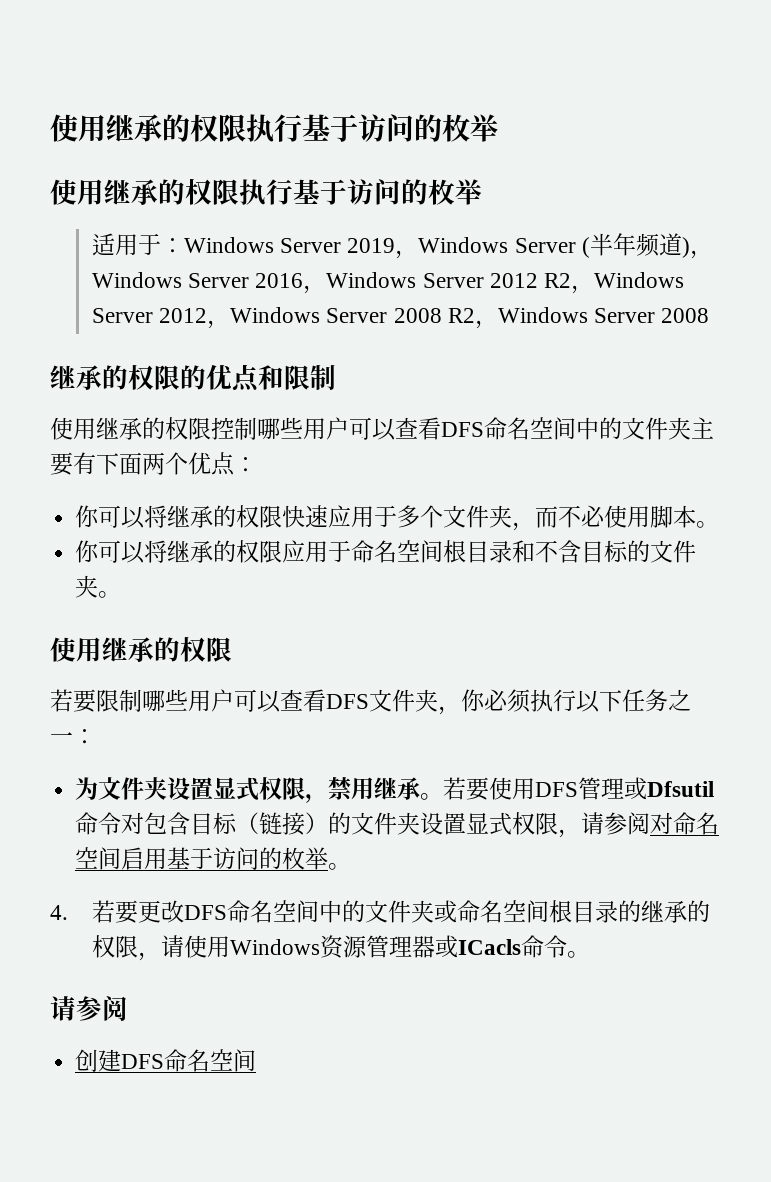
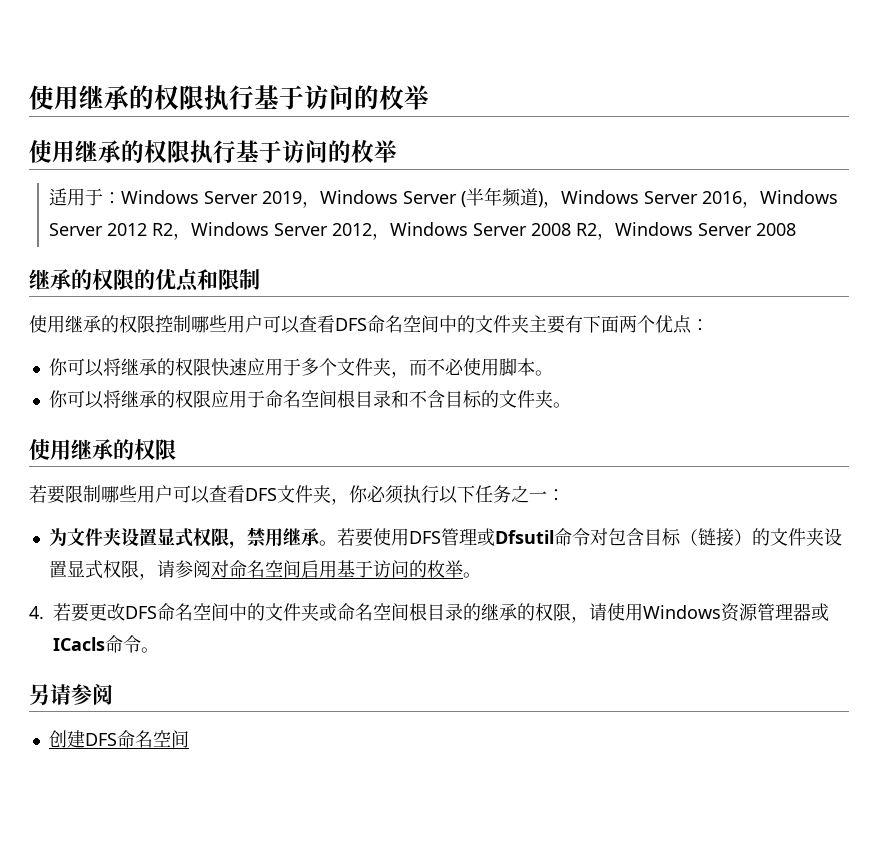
  4.若要更改DFS命名空间中的文件夹或命名空间根目录的继承的权限，请使用Windows资源管理器或ICacls命令。
- 请参阅
+ 另请参阅

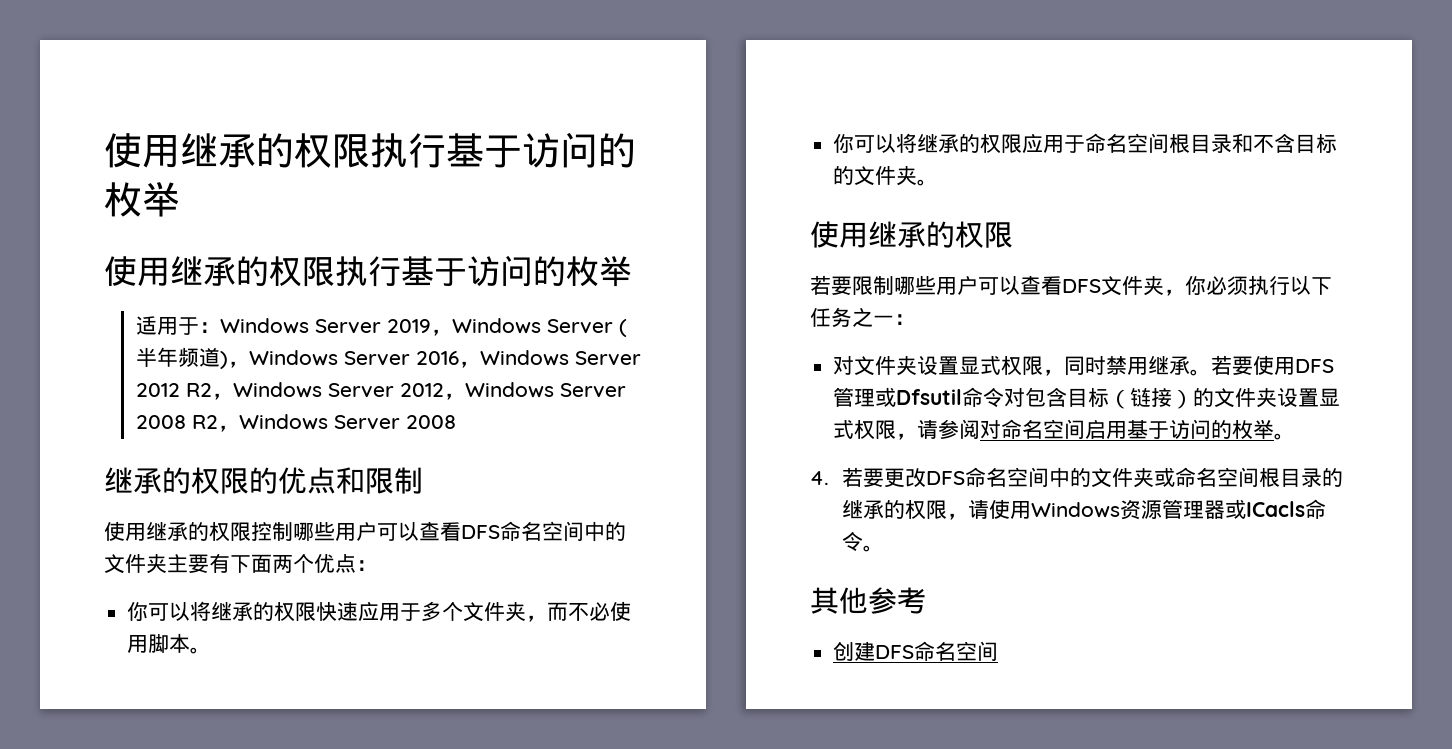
- 为文件夹设置显式权限，禁用继承。
+ 对文件夹设置显式权限，同时禁用继承。
- 另请参阅
+ 其他参考

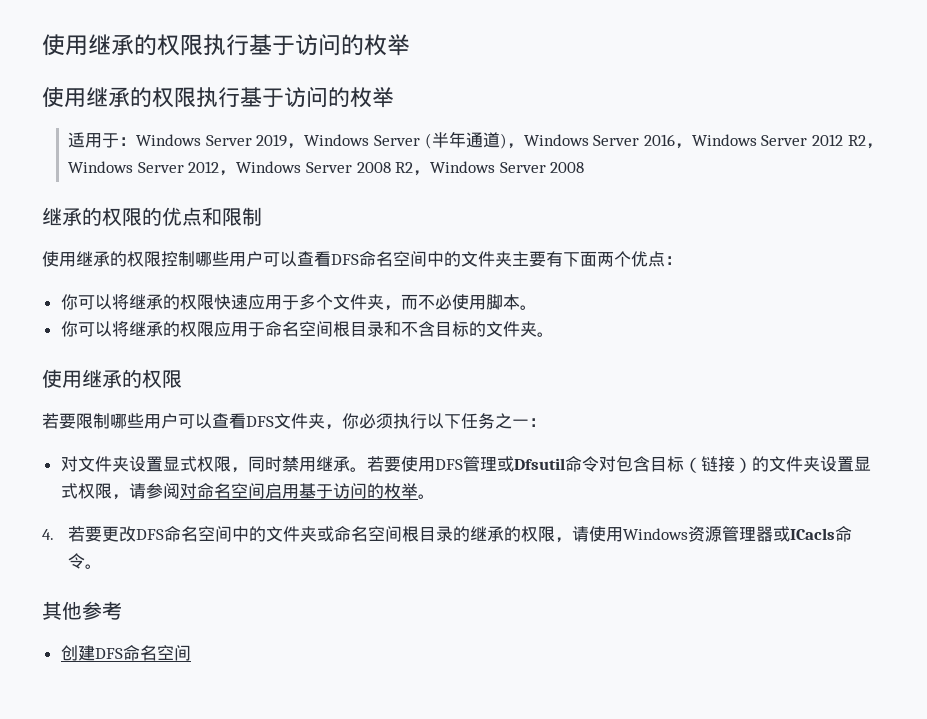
- 适用于：Windows Server 2019，Windows Server (半年频道)，Windows Server 2016，Windows Server 2012 R2，Windows Server 2012，Windows Server 2008 R2，Windows Server 2008
+ 适用于：Windows Server 2019，Windows Server (半年通道)，Windows Server 2016，Windows Server 2012 R2，Windows Server 2012，Windows Server 2008 R2，Windows Server 2008

